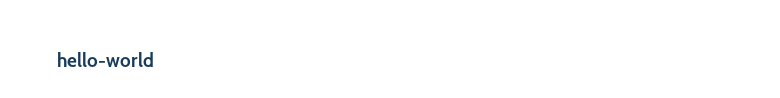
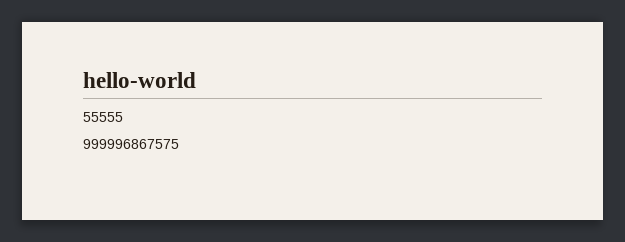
+ 55555
+ 999996867575

